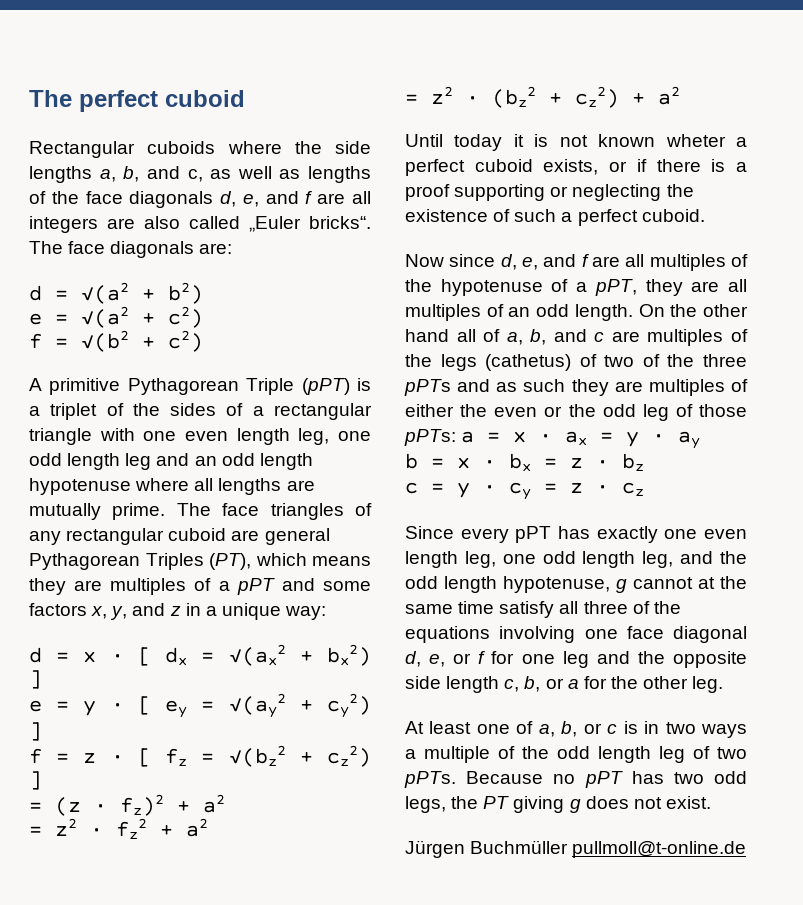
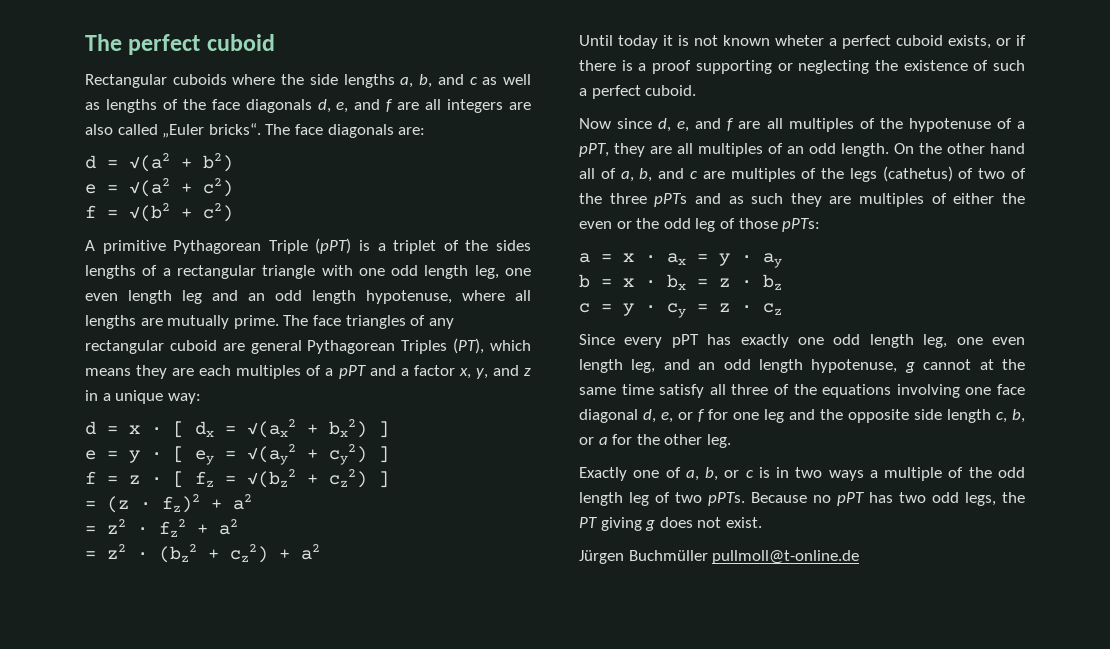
- Rectangular cuboids where the side lengths a, b, and c, as well as lengths of the face diagonals d, e, and f are all integers are also called „Euler bricks“.
+ Rectangular cuboids where the side lengths a, b, and c as well as lengths of the face diagonals d, e, and f are all integers are also called „Euler bricks“.
- A primitive Pythagorean Triple (pPT) is a triplet of the sides of a rectangular triangle with one even length leg, one odd length leg and an odd length hypotenuse where all lengths are mutually prime.
+ A primitive Pythagorean Triple (pPT) is a triplet of the sides lengths of a rectangular triangle with one odd length leg, one even length leg and an odd length hypotenuse, where all lengths are mutually prime.
- The face triangles of any rectangular cuboid are general Pythagorean Triples (PT), which means they are multiples of a pPT and some factors x, y, and z in a unique way:
+ The face triangles of any rectangular cuboid are general Pythagorean Triples (PT), which means they are each multiples of a pPT and a factor x, y, and z in a unique way:
- On the other hand all of a, b, and c are multiples of the legs (cathetus) of two of the three pPTs and as such they are multiples of either the even or the odd leg of those pPTs: a = x · ax = y · ay
+ On the other hand all of a, b, and c are multiples of the legs (cathetus) of two of the three pPTs and as such they are multiples of either the even or the odd leg of those pPTs:
+ a = x · ax = y · ay
- Since every pPT has exactly one even length leg, one odd length leg, and the odd length hypotenuse, g cannot at the same time satisfy all three of the equations involving one face diagonal d, e, or f for one leg and the opposite side length c, b, or a for the other leg.
+ Since every pPT has exactly one odd length leg, one even length leg, and an odd length hypotenuse, g cannot at the same time satisfy all three of the equations involving one face diagonal d, e, or f for one leg and the opposite side length c, b, or a for the other leg.
- At least one of a, b, or c is in two ways a multiple of the odd length leg of two pPTs.
+ Exactly one of a, b, or c is in two ways a multiple of the odd length leg of two pPTs.

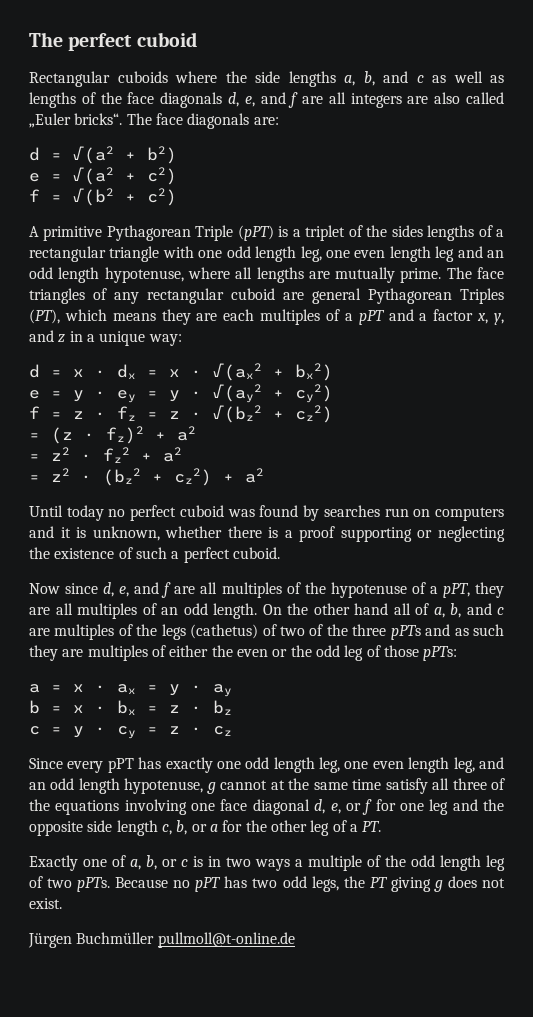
- d = x · [ dx = √(ax2 + bx2) ]
+ d = x · dx = x · √(ax2 + bx2)
- e = y · [ ey = √(ay2 + cy2) ]
+ e = y · ey = y · √(ay2 + cy2)
- f = z · [ fz = √(bz2 + cz2) ]
+ f = z · fz = z · √(bz2 + cz2)
- Until today it is not known wheter a perfect cuboid exists, or if there is a proof supporting or neglecting the existence of such a perfect cuboid.
+ Until today no perfect cuboid was found by searches run on computers and it is unknown, whether there is a proof supporting or neglecting the existence of such a perfect cuboid.
- Since every pPT has exactly one odd length leg, one even length leg, and an odd length hypotenuse, g cannot at the same time satisfy all three of the equations involving one face diagonal d, e, or f for one leg and the opposite side length c, b, or a for the other leg.
+ Since every pPT has exactly one odd length leg, one even length leg, and an odd length hypotenuse, g cannot at the same time satisfy all three of the equations involving one face diagonal d, e, or f for one leg and the opposite side length c, b, or a for the other leg of a PT.

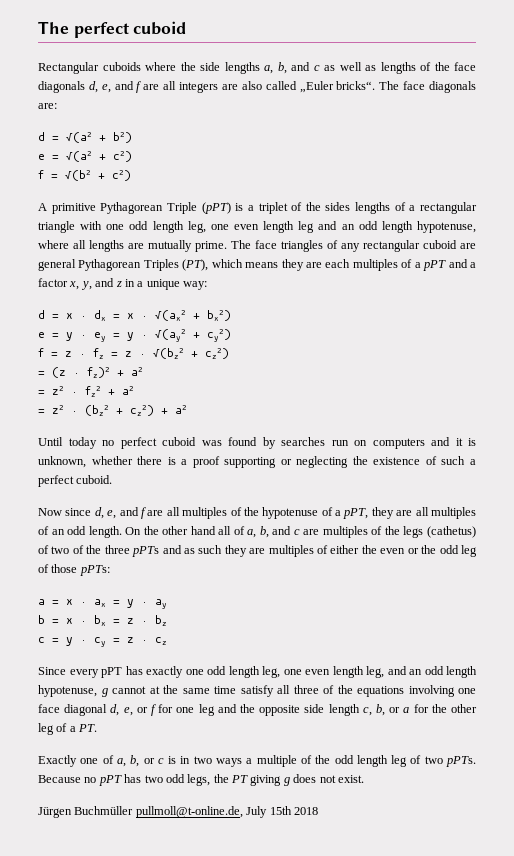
- Jürgen Buchmüller pullmoll@t-online.de
+ Jürgen Buchmüller pullmoll@t-online.de, July 15th 2018

